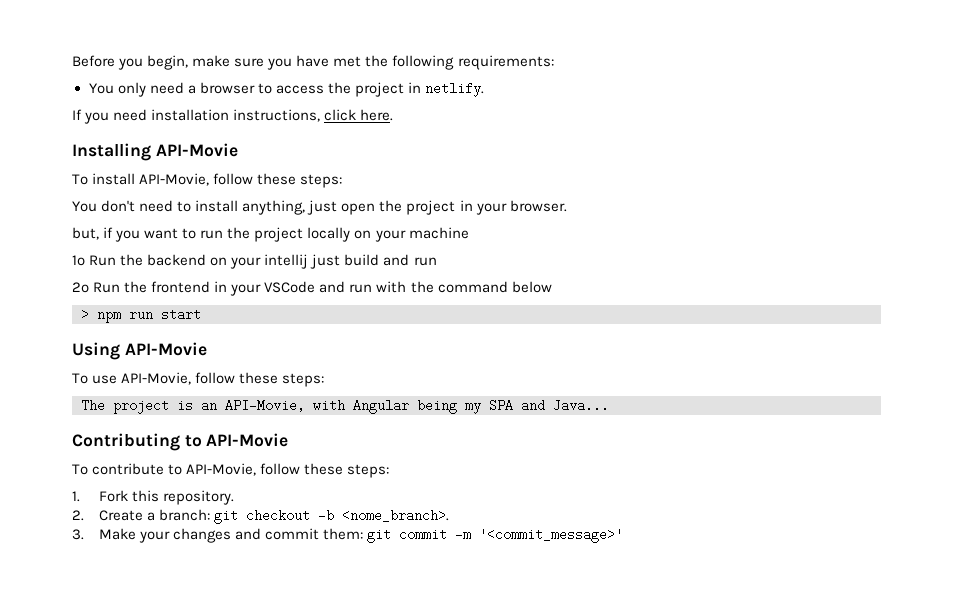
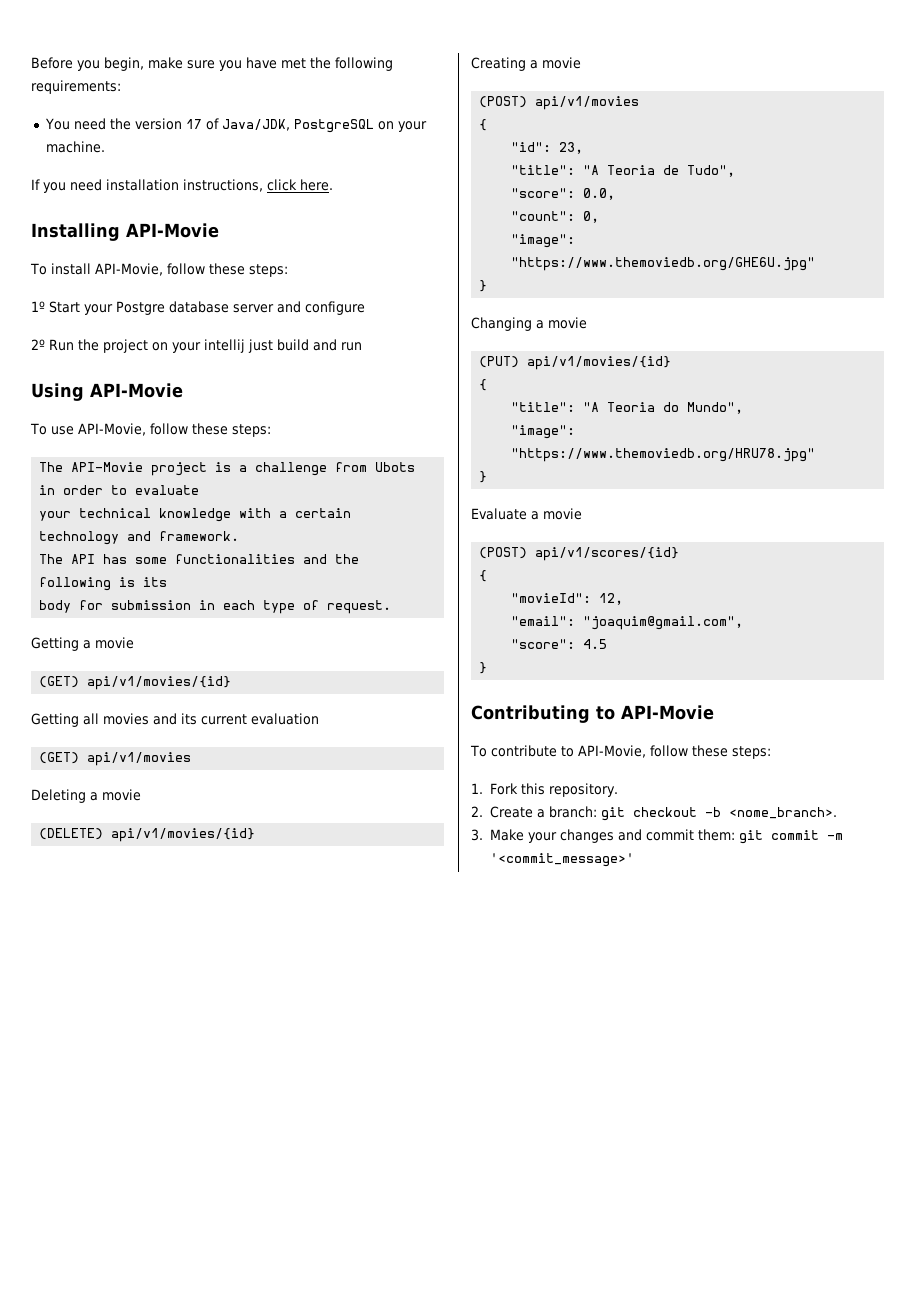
- You only need a browser to access the project in netlify.
+ You need the version 17 of Java/JDK, PostgreSQL on your machine.
- You don't need to install anything, just open the project in your browser.
- but, if you want to run the project locally on your machine
- 1º Run the backend on your intellij just build and run
+ 1º Start your Postgre database server and configure
+ 2º Run the project on your intellij just build and run
- 2º Run the frontend in your VSCode and run with the command below
- > npm run start
- The project is an API-Movie, with Angular being my SPA and Java...
+ The API-Movie project is a challenge from Ubots in order to evaluate
+ your technical knowledge with a certain technology and framework.
+ The API has some functionalities and the following is its
+ body for submission in each type of request.
+ Getting a movie
+ (GET) api/v1/movies/{id}
+ Getting all movies and its current evaluation
+ (GET) api/v1/movies
+ Deleting a movie
+ (DELETE) api/v1/movies/{id}
+ Creating a movie
+ (POST) api/v1/movies
+ {
+ "id": 23,
+ "title": "A Teoria de Tudo",
+ "score": 0.0,
+ "count": 0,
+ "image": "https://www.themoviedb.org/GHE6U.jpg"
+ }
+ Changing a movie
+ (PUT) api/v1/movies/{id}
+ {
+ "title": "A Teoria do Mundo",
+ "image": "https://www.themoviedb.org/HRU78.jpg"
+ }
+ Evaluate a movie
+ (POST) api/v1/scores/{id}
+ {
+ "movieId": 12,
+ "email": "joaquim@gmail.com",
+ "score": 4.5
+ }

